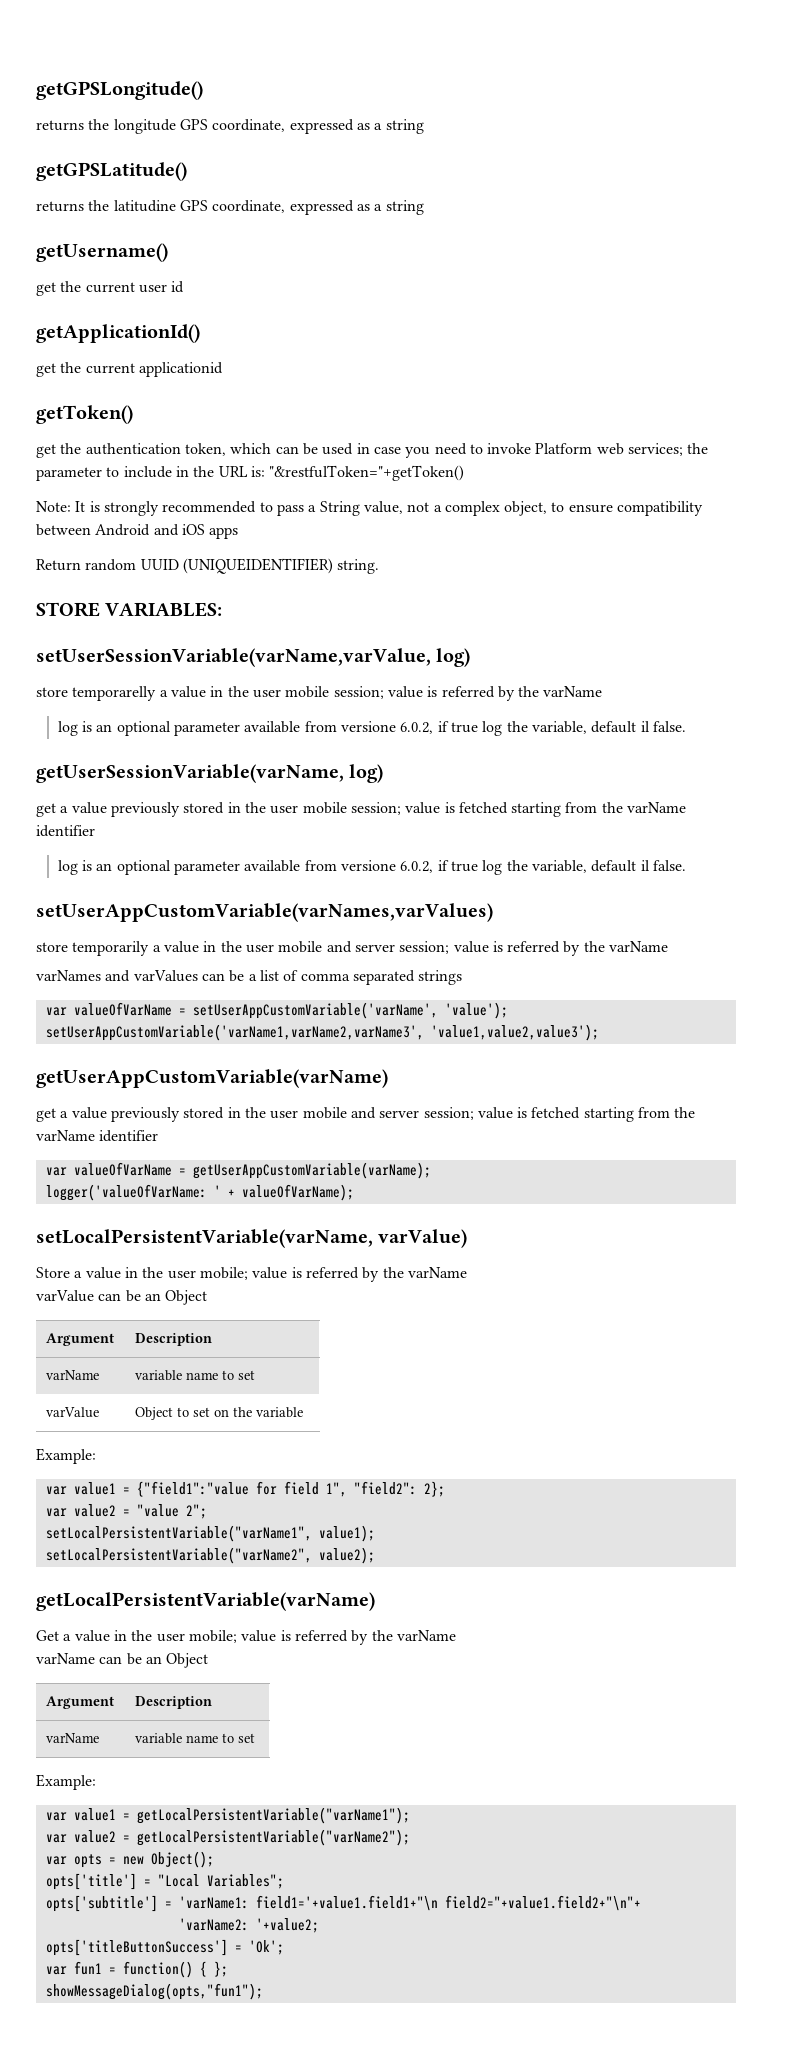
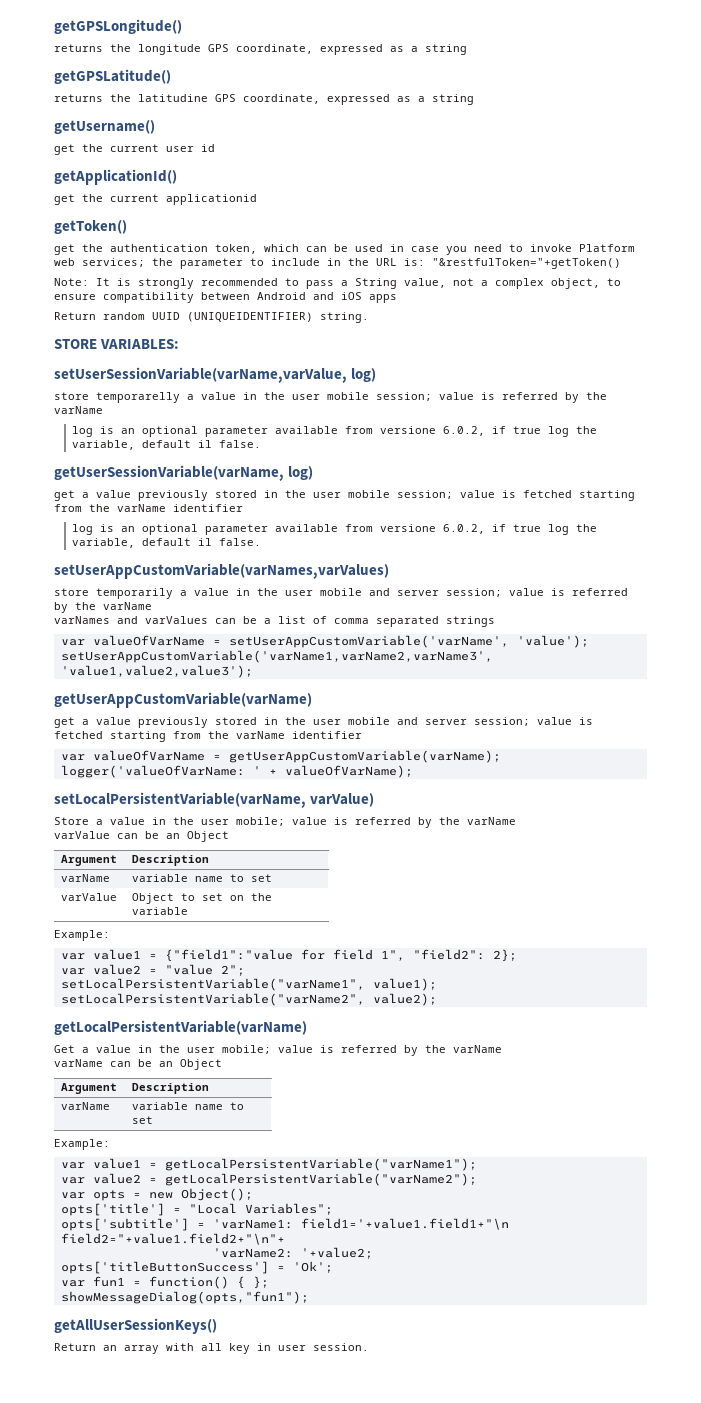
+ getAllUserSessionKeys()
+ Return an array with all key in user session.

